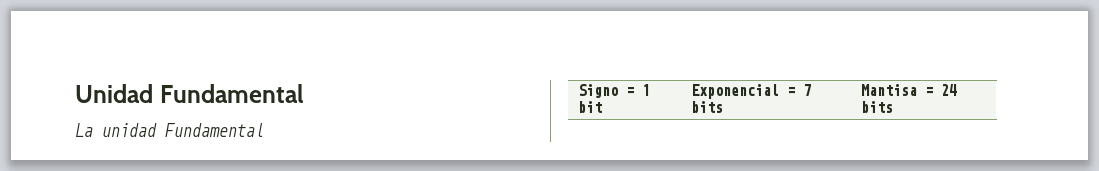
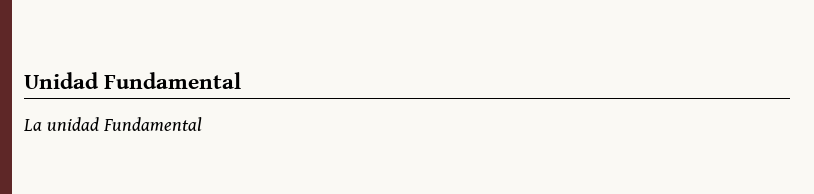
- Signo = 1 bit | Exponencial = 7 bits | Mantisa = 24 bits

